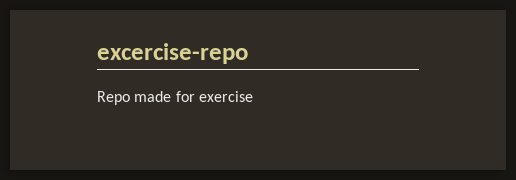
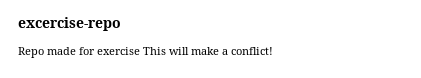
- Repo made for exercise
+ Repo made for exercise This will make a conflict!

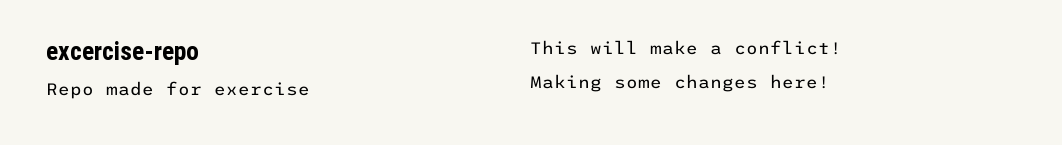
- Repo made for exercise This will make a conflict!
+ Repo made for exercise
+ This will make a conflict!
+ Making some changes here!

